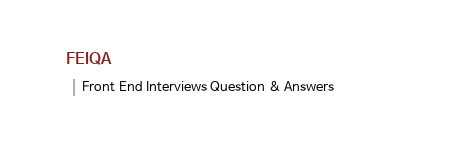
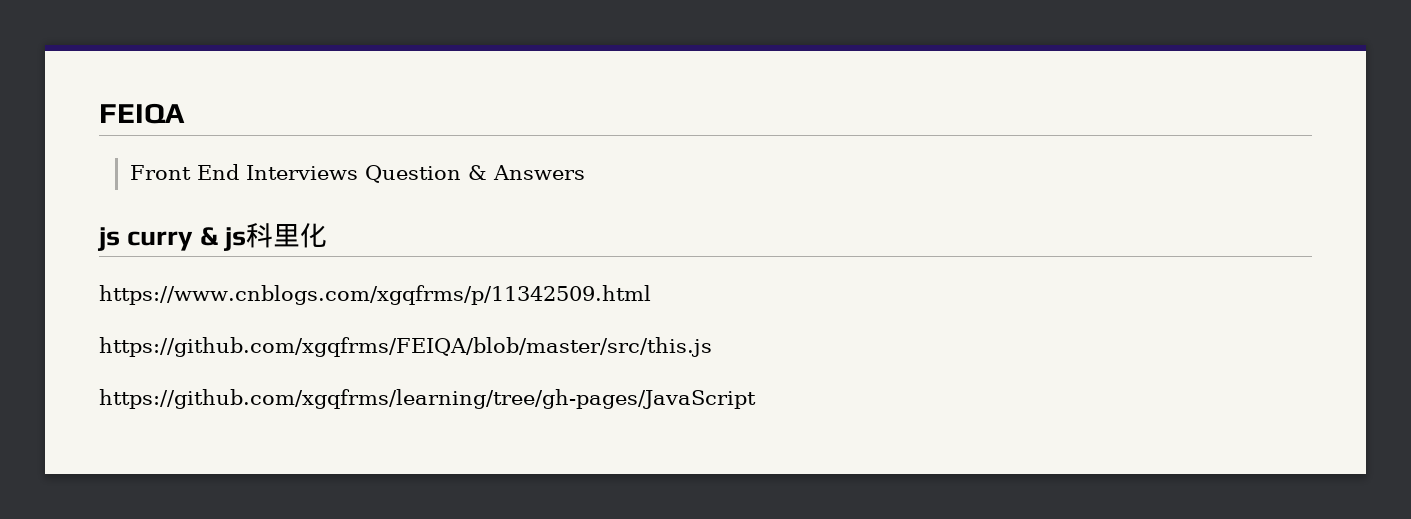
+ js curry & js科里化
+ https://www.cnblogs.com/xgqfrms/p/11342509.html
+ https://github.com/xgqfrms/FEIQA/blob/master/src/this.js
+ https://github.com/xgqfrms/learning/tree/gh-pages/JavaScript

